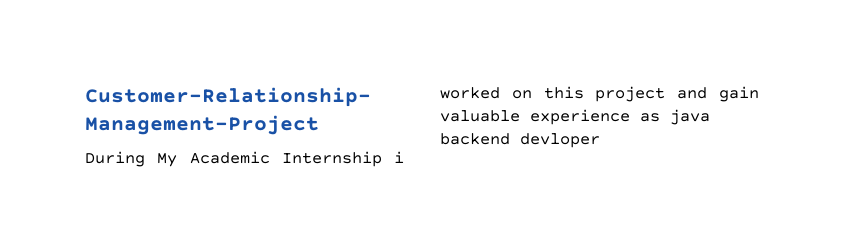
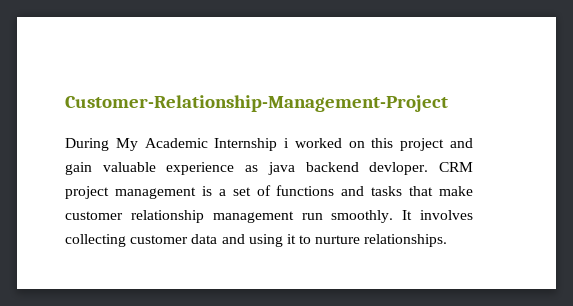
- During My Academic Internship i worked on this project and gain valuable experience as java backend devloper
+ During My Academic Internship i worked on this project and gain valuable experience as java backend devloper. CRM project management is a set of functions and tasks that make customer relationship management run smoothly. It involves collecting customer data and using it to nurture relationships.

